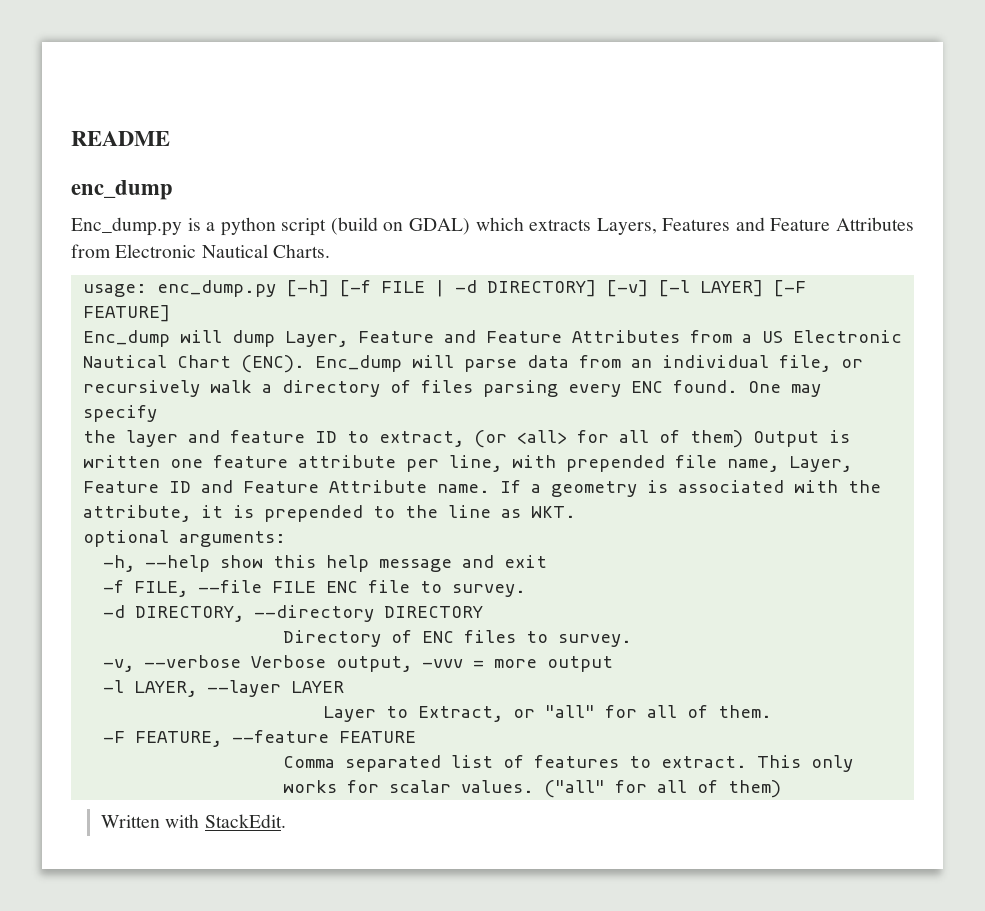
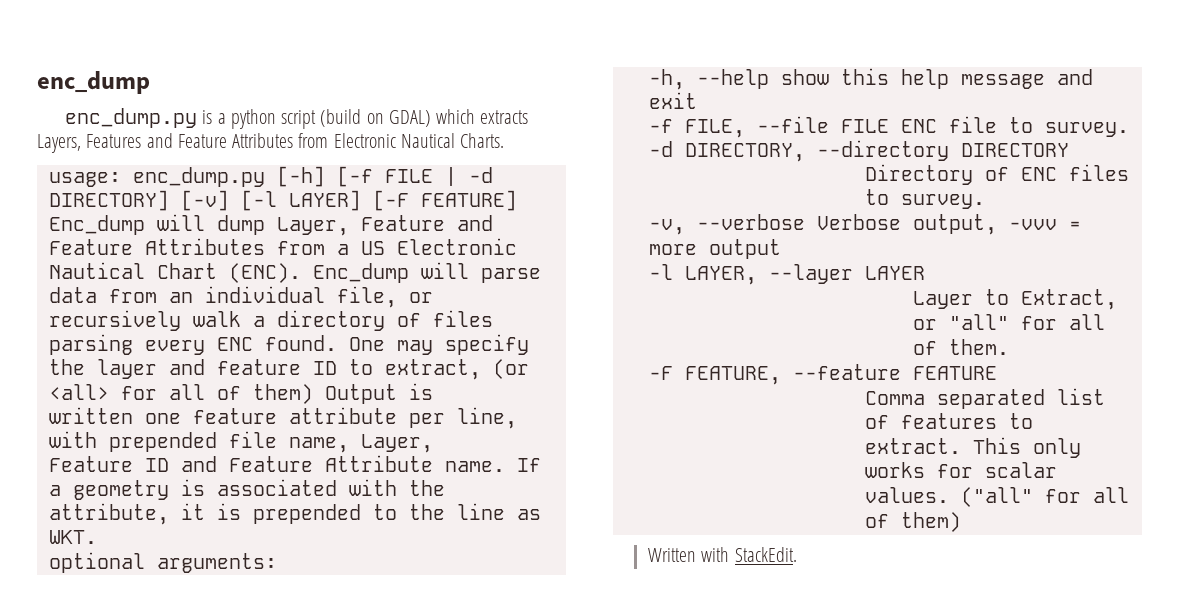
- README
- Enc_dump.py is a python script (build on GDAL) which extracts Layers, Features and Feature Attributes from Electronic Nautical Charts.
+ enc_dump.py is a python script (build on GDAL) which extracts Layers, Features and Feature Attributes from Electronic Nautical Charts.

